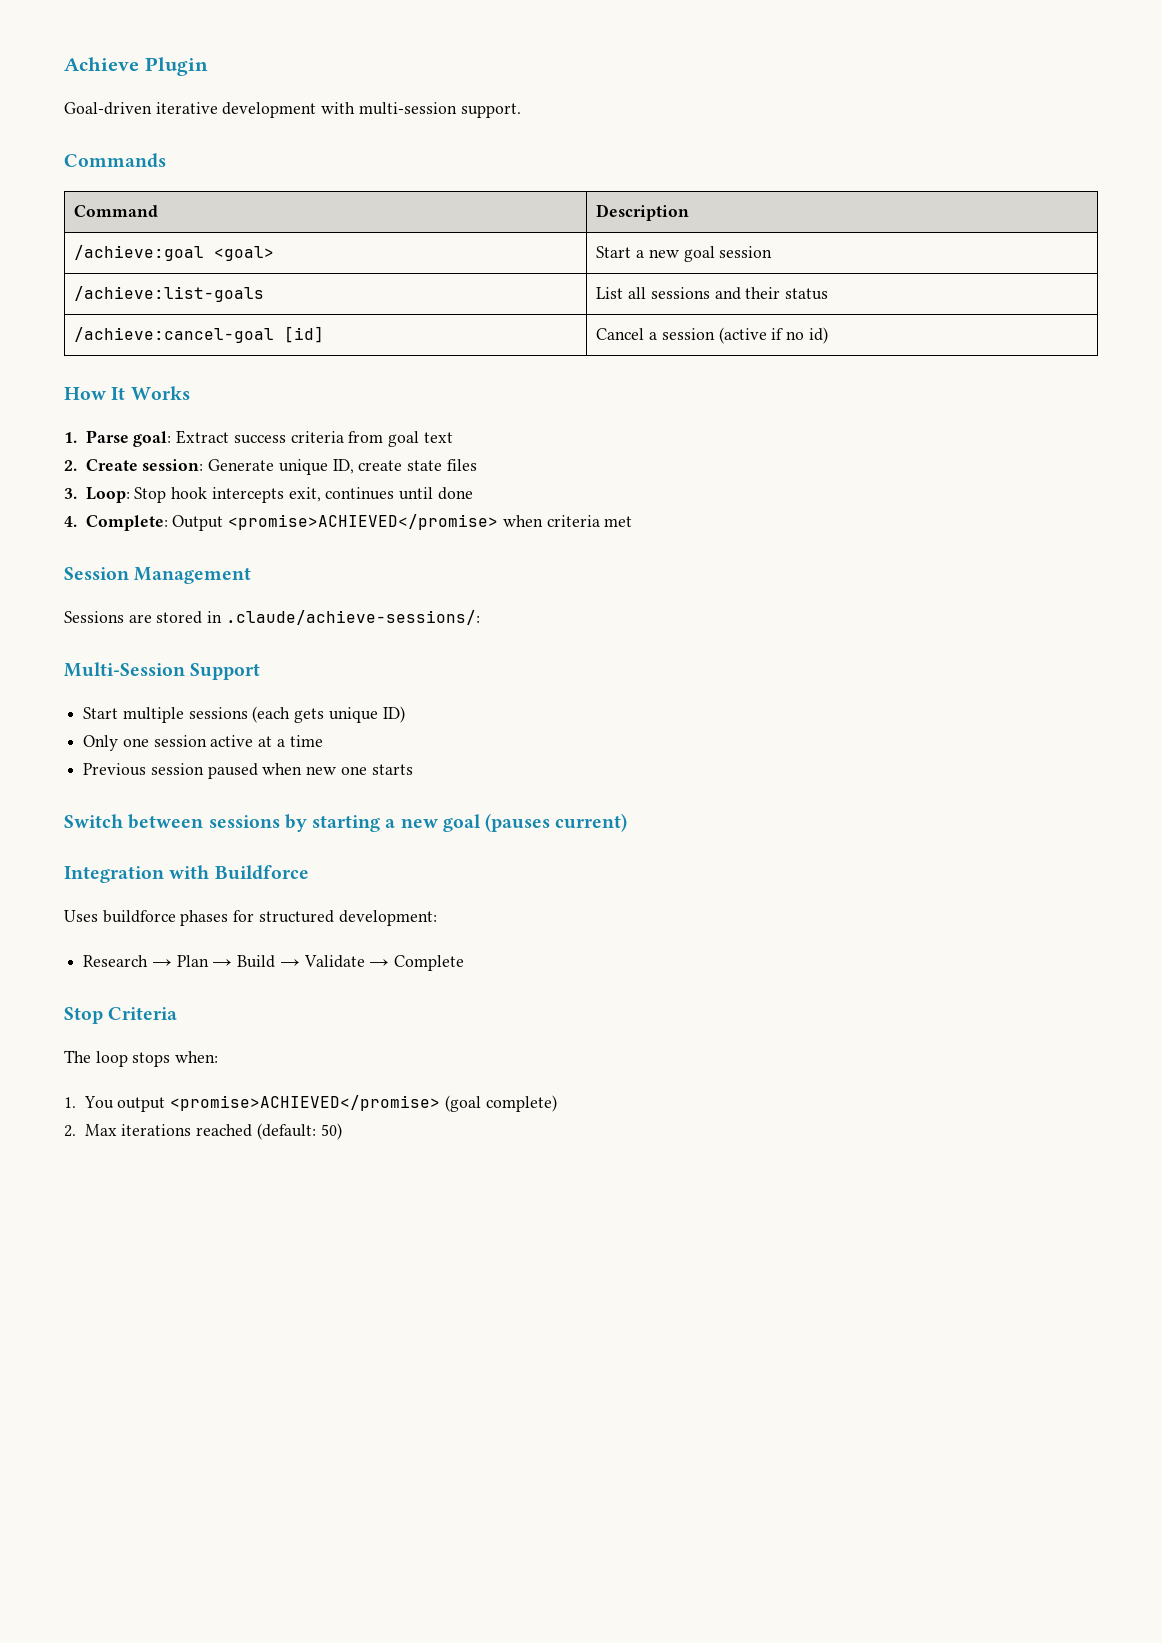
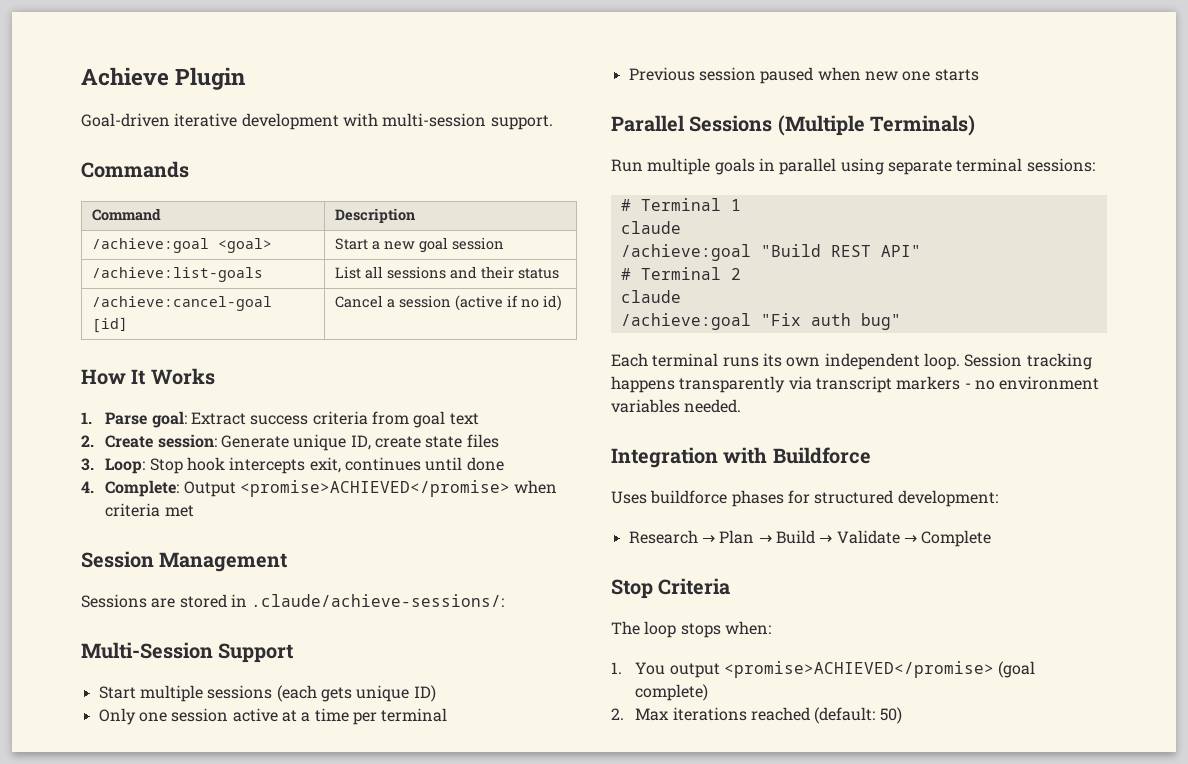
- Only one session active at a time
+ Only one session active at a time per terminal
- Switch between sessions by starting a new goal (pauses current)
+ Parallel Sessions (Multiple Terminals)
+ Run multiple goals in parallel using separate terminal sessions:
+ # Terminal 1
+ claude
+ /achieve:goal "Build REST API"
+ # Terminal 2
+ claude
+ /achieve:goal "Fix auth bug"
+ Each terminal runs its own independent loop. Session tracking happens transparently via transcript markers - no environment variables needed.

